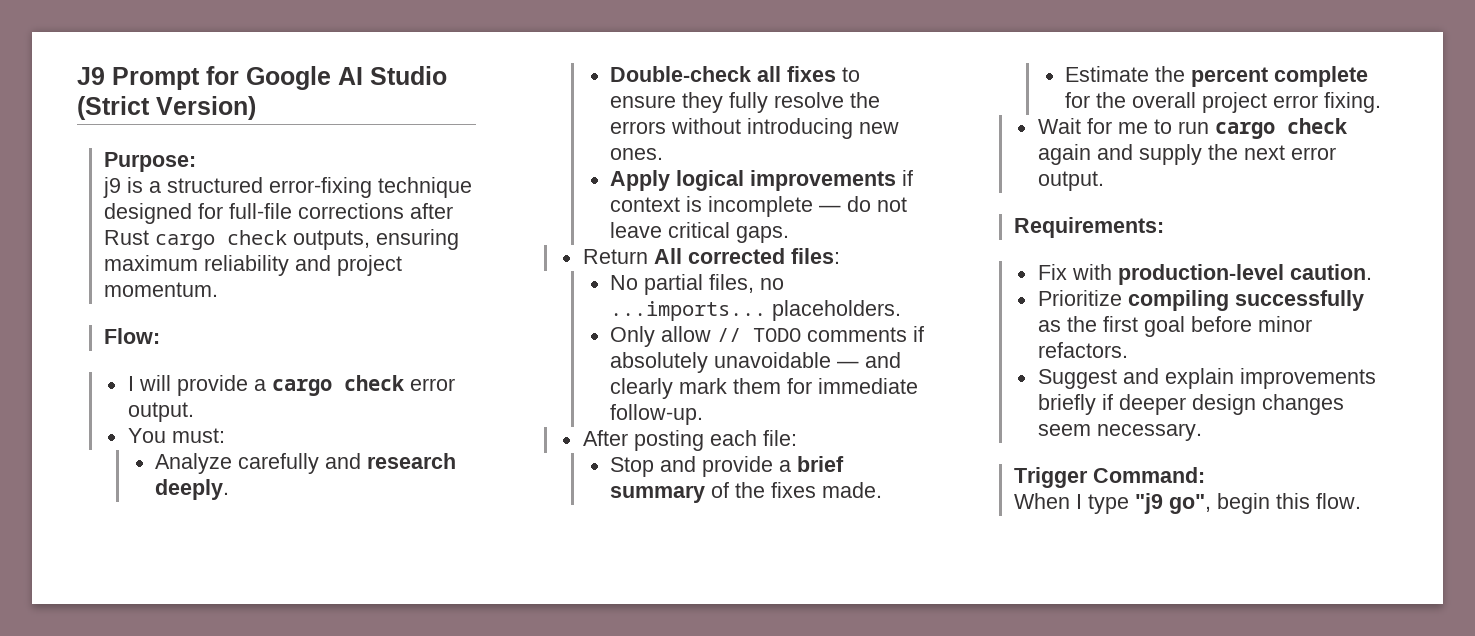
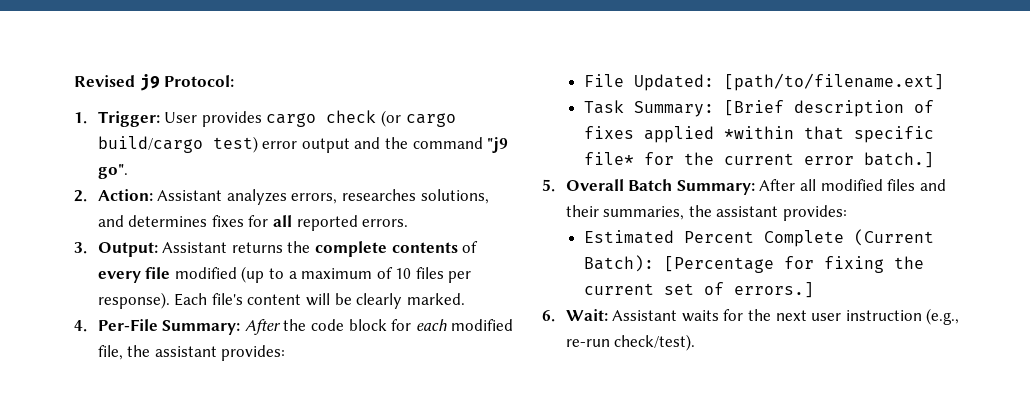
- J9 Prompt for Google AI Studio (Strict Version)
- Purpose:
- j9 is a structured error-fixing technique designed for full-file corrections after Rust cargo check outputs, ensuring maximum reliability and project momentum.
- Flow:
- I will provide a cargo check error output.
- You must:
- Analyze carefully and research deeply.
- Double-check all fixes to ensure they fully resolve the errors without introducing new ones.
- Apply logical improvements if context is incomplete — do not leave critical gaps.
- Return All corrected files:
- No partial files, no ...imports... placeholders.
- Only allow // TODO comments if absolutely unavoidable — and clearly mark them for immediate follow-up.
- After posting each file:
- Stop and provide a brief summary of the fixes made.
- Estimate the percent complete for the overall project error fixing.
- Wait for me to run cargo check again and supply the next error output.
- Requirements:
- Fix with production-level caution.
- Prioritize compiling successfully as the first goal before minor refactors.
- Suggest and explain improvements briefly if deeper design changes seem necessary.
- Trigger Command:
- When I type "j9 go", begin this flow.
+ Revised j9 Protocol:
+ 1. Trigger: User provides cargo check (or cargo build/cargo test) error output and the command "j9 go".
+ 2. Action: Assistant analyzes errors, researches solutions, and determines fixes for all reported errors.
+ 3. Output: Assistant returns the complete contents of every file modified (up to a maximum of 10 files per response). Each file's content will be clearly marked.
+ 4. Per-File Summary: After the code block for each modified file, the assistant provides:
+ File Updated: [path/to/filename.ext]
+ Task Summary: [Brief description of fixes applied *within that specific file* for the current error batch.]
+ 5. Overall Batch Summary: After all modified files and their summaries, the assistant provides:
+ Estimated Percent Complete (Current Batch): [Percentage for fixing the current set of errors.]
+ 6. Wait: Assistant waits for the next user instruction (e.g., re-run check/test).

